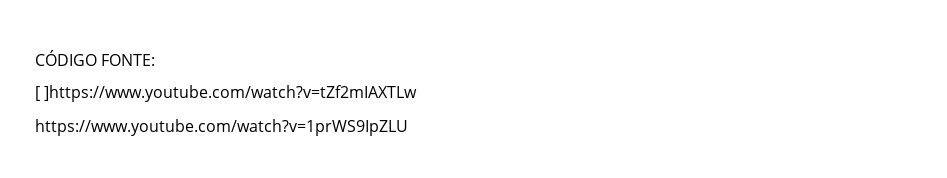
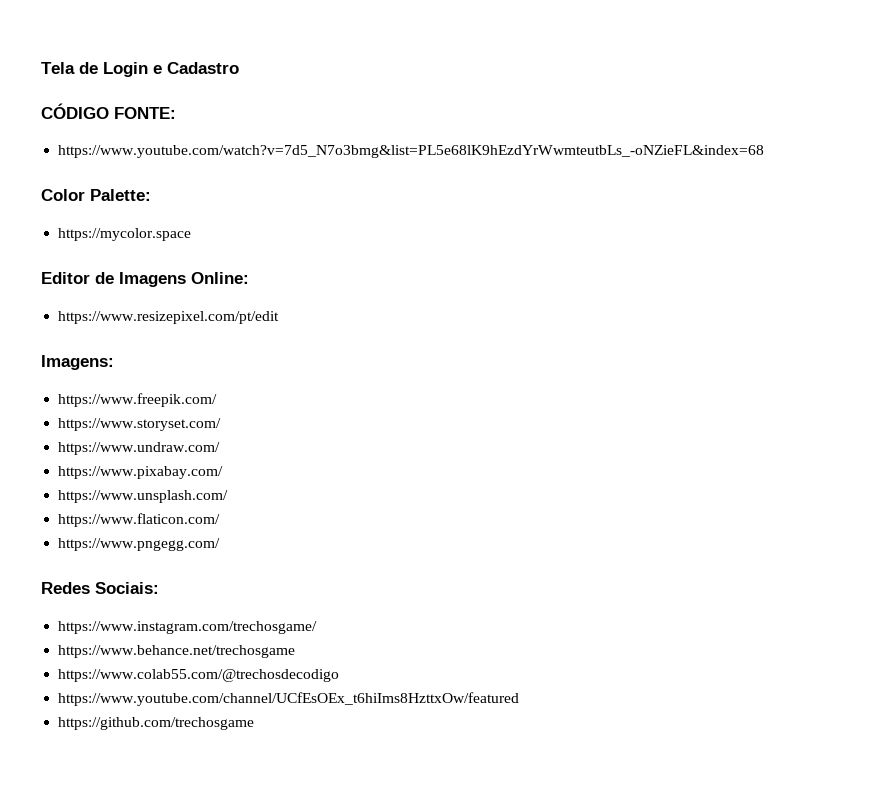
+ Tela de Login e Cadastro
  CÓDIGO FONTE:
- [ ]https://www.youtube.com/watch?v=tZf2mIAXTLw
- https://www.youtube.com/watch?v=1prWS9IpZLU
+ https://www.youtube.com/watch?v=7d5_N7o3bmg&list=PL5e68lK9hEzdYrWwmteutbLs_-oNZieFL&index=68
+ Color Palette:
+ https://mycolor.space
+ Editor de Imagens Online:
+ https://www.resizepixel.com/pt/edit
+ Imagens:
+ https://www.freepik.com/
+ https://www.storyset.com/
+ https://www.undraw.com/
+ https://www.pixabay.com/
+ https://www.unsplash.com/
+ https://www.flaticon.com/
+ https://www.pngegg.com/
+ Redes Sociais:
+ https://www.instagram.com/trechosgame/
+ https://www.behance.net/trechosgame
+ https://www.colab55.com/@trechosdecodigo
+ https://www.youtube.com/channel/UCfEsOEx_t6hiIms8HzttxOw/featured
+ https://github.com/trechosgame

